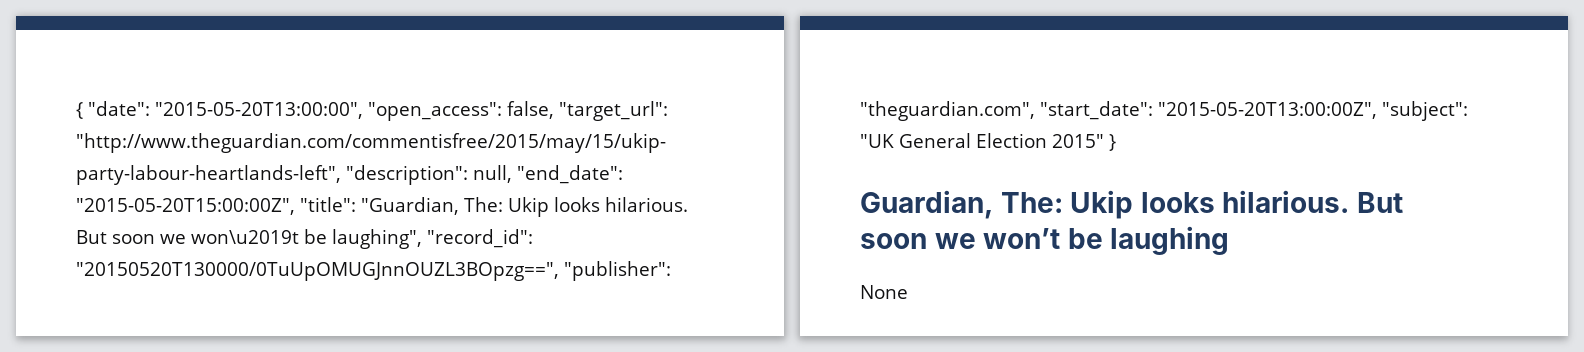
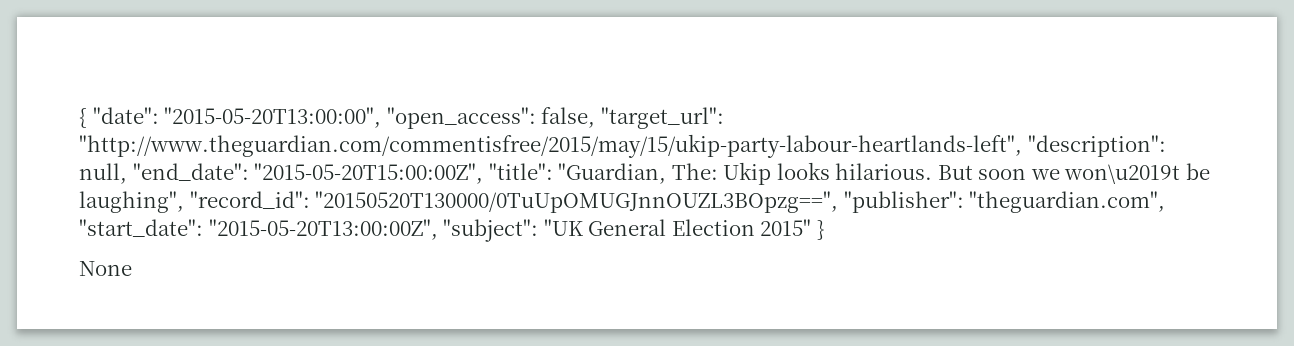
- Guardian, The: Ukip looks hilarious. But soon we won’t be laughing

